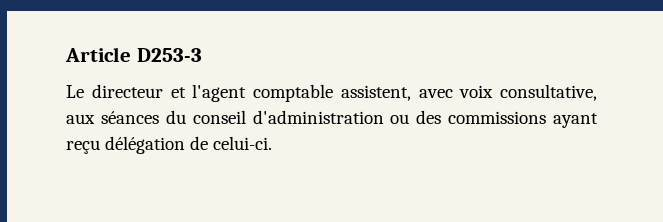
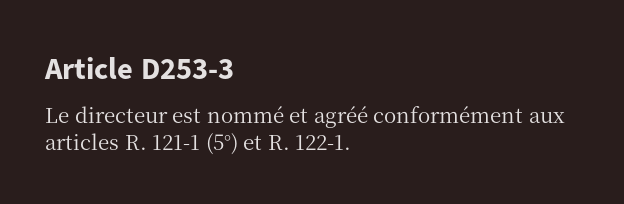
- Le directeur et l'agent comptable assistent, avec voix consultative, aux séances du conseil d'administration ou des commissions ayant reçu délégation de celui-ci.
+ Le directeur est nommé et agréé conformément aux articles R. 121-1 (5°) et R. 122-1.

